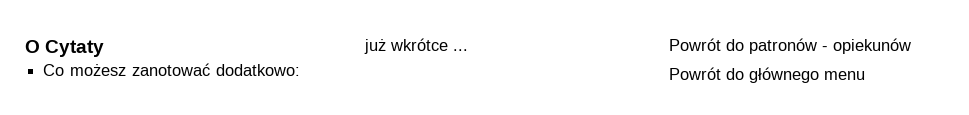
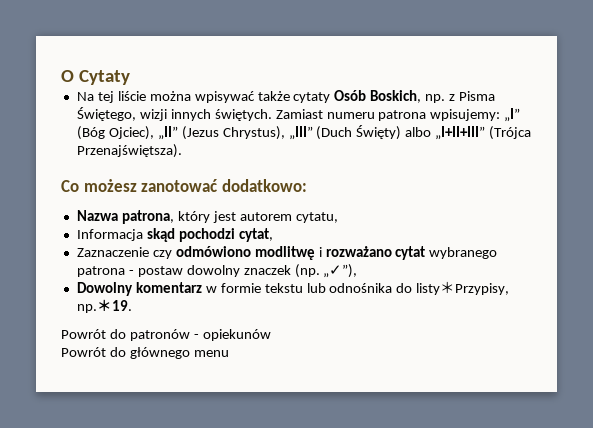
- Co możesz zanotować dodatkowo: już wkrótce ...
+ Na tej liście można wpisywać także cytaty Osób Boskich, np. z Pisma Świętego, wizji innych świętych. Zamiast numeru patrona wpisujemy: „I” (Bóg Ojciec), „II” (Jezus Chrystus), „III” (Duch Święty) albo „I+II+III” (Trójca Przenajświętsza).
+ Co możesz zanotować dodatkowo:
+ Nazwa patrona, który jest autorem cytatu,
+ Informacja skąd pochodzi cytat,
+ Zaznaczenie czy odmówiono modlitwę i rozważano cytat wybranego patrona - postaw dowolny znaczek (np. „✓”),
+ Dowolny komentarz w formie tekstu lub odnośnika do listy＊Przypisy, np.＊19.

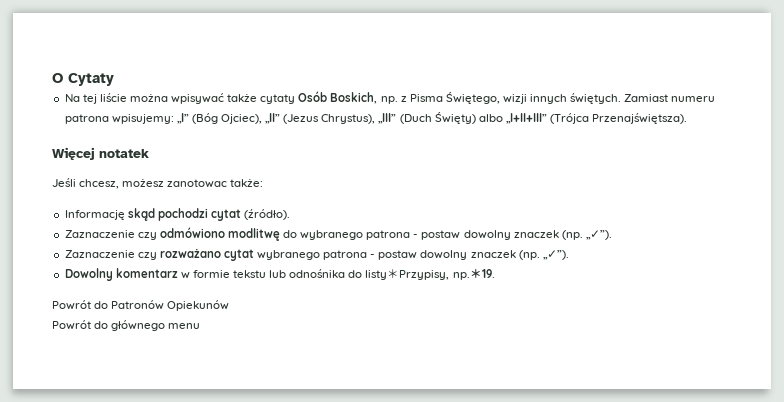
- Co możesz zanotować dodatkowo:
- Nazwa patrona, który jest autorem cytatu,
- Informacja skąd pochodzi cytat,
- Zaznaczenie czy odmówiono modlitwę i rozważano cytat wybranego patrona - postaw dowolny znaczek (np. „✓”),
+ Więcej notatek
+ Jeśli chcesz, możesz zanotowac także:
+ Informację skąd pochodzi cytat (źródło).
+ Zaznaczenie czy odmówiono modlitwę do wybranego patrona - postaw dowolny znaczek (np. „✓”).
+ Zaznaczenie czy rozważano cytat wybranego patrona - postaw dowolny znaczek (np. „✓”).
- Powrót do patronów - opiekunów
+ Powrót do Patronów Opiekunów

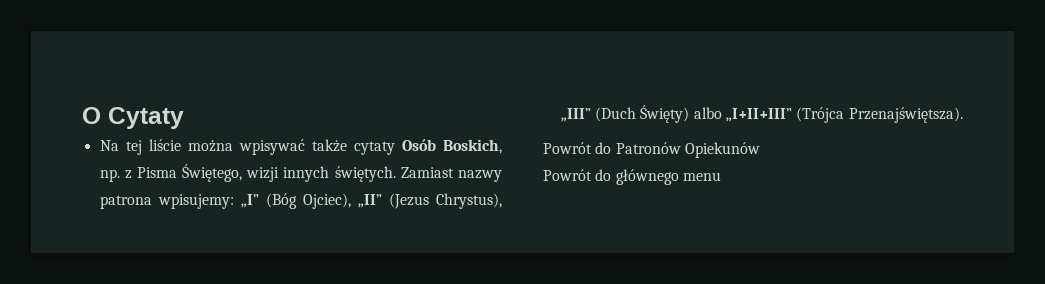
- Zamiast numeru patrona wpisujemy: „I” (Bóg Ojciec), „II” (Jezus Chrystus), „III” (Duch Święty) albo „I+II+III” (Trójca Przenajświętsza).
+ Zamiast nazwy patrona wpisujemy: „I” (Bóg Ojciec), „II” (Jezus Chrystus), „III” (Duch Święty) albo „I+II+III” (Trójca Przenajświętsza).
- Więcej notatek
- Jeśli chcesz, możesz zanotowac także:
- Informację skąd pochodzi cytat (źródło).
- Zaznaczenie czy odmówiono modlitwę do wybranego patrona - postaw dowolny znaczek (np. „✓”).
- Zaznaczenie czy rozważano cytat wybranego patrona - postaw dowolny znaczek (np. „✓”).
- Dowolny komentarz w formie tekstu lub odnośnika do listy＊Przypisy, np.＊19.

